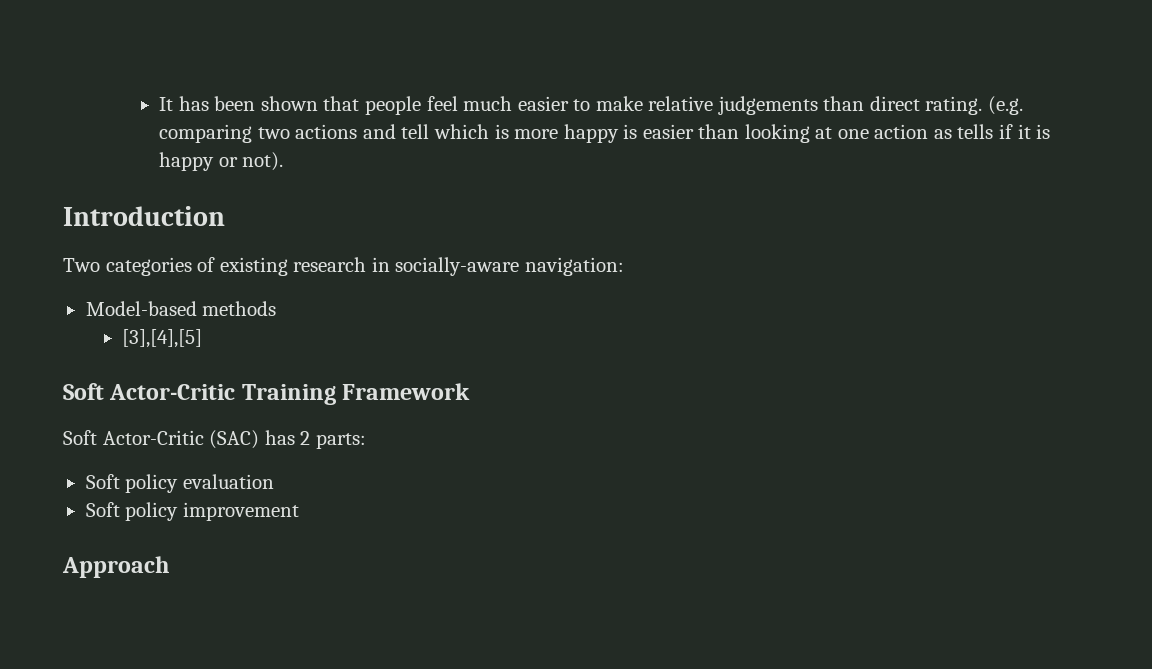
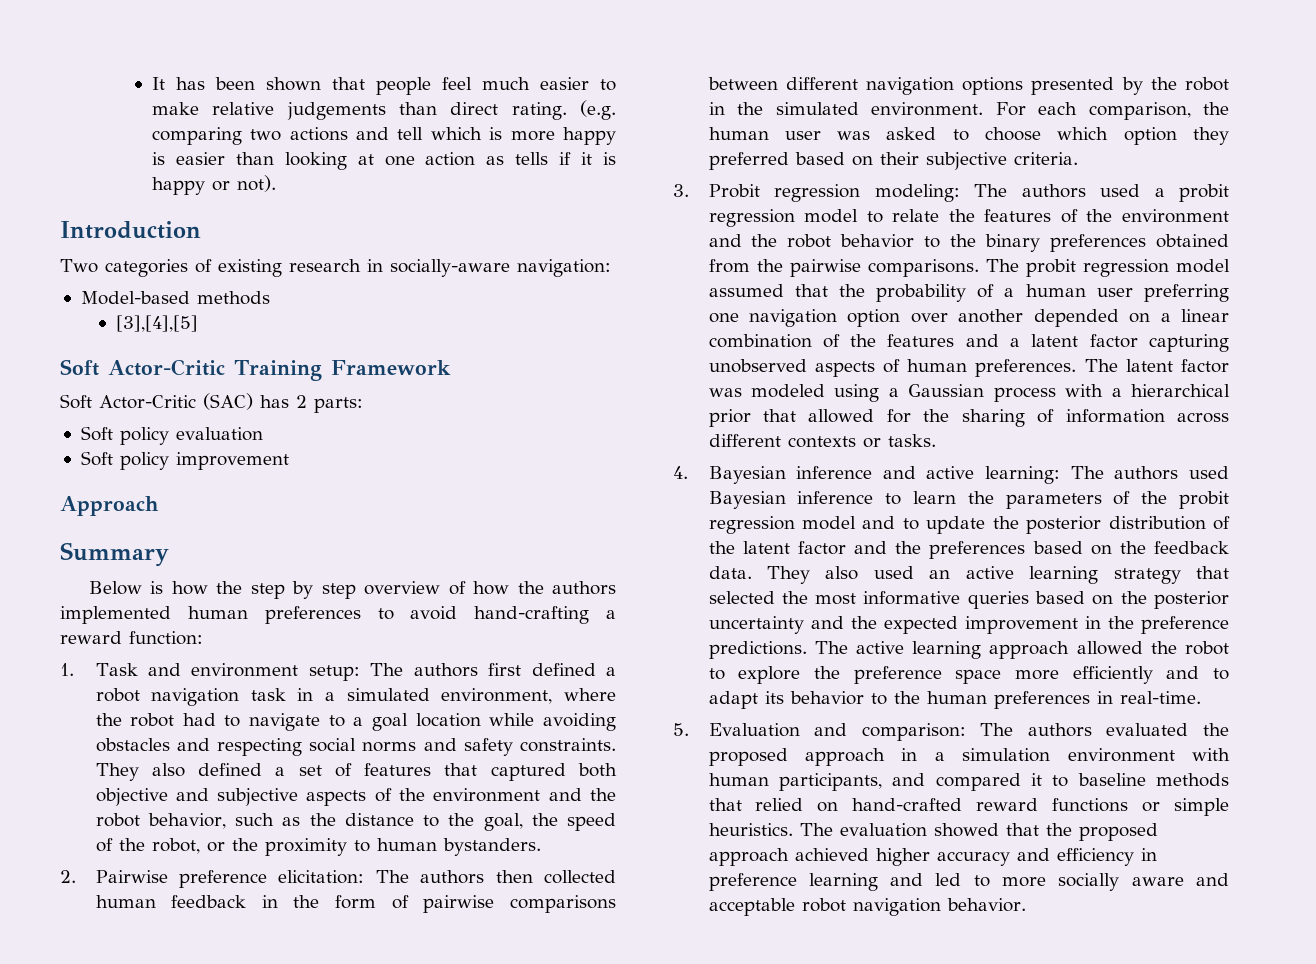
+ Summary
+ Below is how the step by step overview of how the authors implemented human preferences to avoid hand-crafting a reward function:
+ 1. Task and environment setup: The authors first defined a robot navigation task in a simulated environment, where the robot had to navigate to a goal location while avoiding obstacles and respecting social norms and safety constraints. They also defined a set of features that captured both objective and subjective aspects of the environment and the robot behavior, such as the distance to the goal, the speed of the robot, or the proximity to human bystanders.
+ 2. Pairwise preference elicitation: The authors then collected human feedback in the form of pairwise comparisons between different navigation options presented by the robot in the simulated environment. For each comparison, the human user was asked to choose which option they preferred based on their subjective criteria.
+ 3. Probit regression modeling: The authors used a probit regression model to relate the features of the environment and the robot behavior to the binary preferences obtained from the pairwise comparisons. The probit regression model assumed that the probability of a human user preferring one navigation option over another depended on a linear combination of the features and a latent factor capturing unobserved aspects of human preferences. The latent factor was modeled using a Gaussian process with a hierarchical prior that allowed for the sharing of information across different contexts or tasks.
+ 4. Bayesian inference and active learning: The authors used Bayesian inference to learn the parameters of the probit regression model and to update the posterior distribution of the latent factor and the preferences based on the feedback data. They also used an active learning strategy that selected the most informative queries based on the posterior uncertainty and the expected improvement in the preference predictions. The active learning approach allowed the robot to explore the preference space more efficiently and to adapt its behavior to the human preferences in real-time.
+ 5. Evaluation and comparison: The authors evaluated the proposed approach in a simulation environment with human participants, and compared it to baseline methods that relied on hand-crafted reward functions or simple heuristics. The evaluation showed that the proposed approach achieved higher accuracy and efficiency in preference learning and led to more socially aware and acceptable robot navigation behavior.

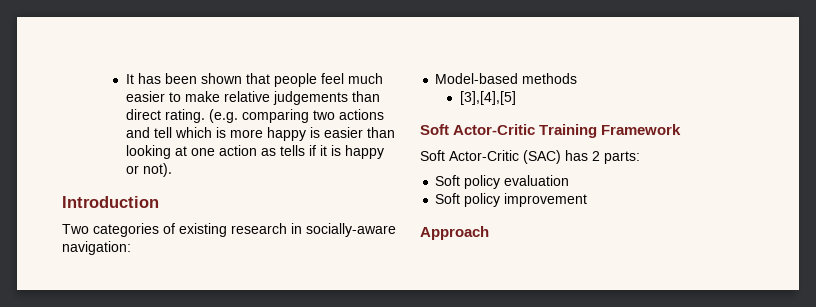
- Summary
- Below is how the step by step overview of how the authors implemented human preferences to avoid hand-crafting a reward function:
- 1. Task and environment setup: The authors first defined a robot navigation task in a simulated environment, where the robot had to navigate to a goal location while avoiding obstacles and respecting social norms and safety constraints. They also defined a set of features that captured both objective and subjective aspects of the environment and the robot behavior, such as the distance to the goal, the speed of the robot, or the proximity to human bystanders.
- 2. Pairwise preference elicitation: The authors then collected human feedback in the form of pairwise comparisons between different navigation options presented by the robot in the simulated environment. For each comparison, the human user was asked to choose which option they preferred based on their subjective criteria.
- 3. Probit regression modeling: The authors used a probit regression model to relate the features of the environment and the robot behavior to the binary preferences obtained from the pairwise comparisons. The probit regression model assumed that the probability of a human user preferring one navigation option over another depended on a linear combination of the features and a latent factor capturing unobserved aspects of human preferences. The latent factor was modeled using a Gaussian process with a hierarchical prior that allowed for the sharing of information across different contexts or tasks.
- 4. Bayesian inference and active learning: The authors used Bayesian inference to learn the parameters of the probit regression model and to update the posterior distribution of the latent factor and the preferences based on the feedback data. They also used an active learning strategy that selected the most informative queries based on the posterior uncertainty and the expected improvement in the preference predictions. The active learning approach allowed the robot to explore the preference space more efficiently and to adapt its behavior to the human preferences in real-time.
- 5. Evaluation and comparison: The authors evaluated the proposed approach in a simulation environment with human participants, and compared it to baseline methods that relied on hand-crafted reward functions or simple heuristics. The evaluation showed that the proposed approach achieved higher accuracy and efficiency in preference learning and led to more socially aware and acceptable robot navigation behavior.

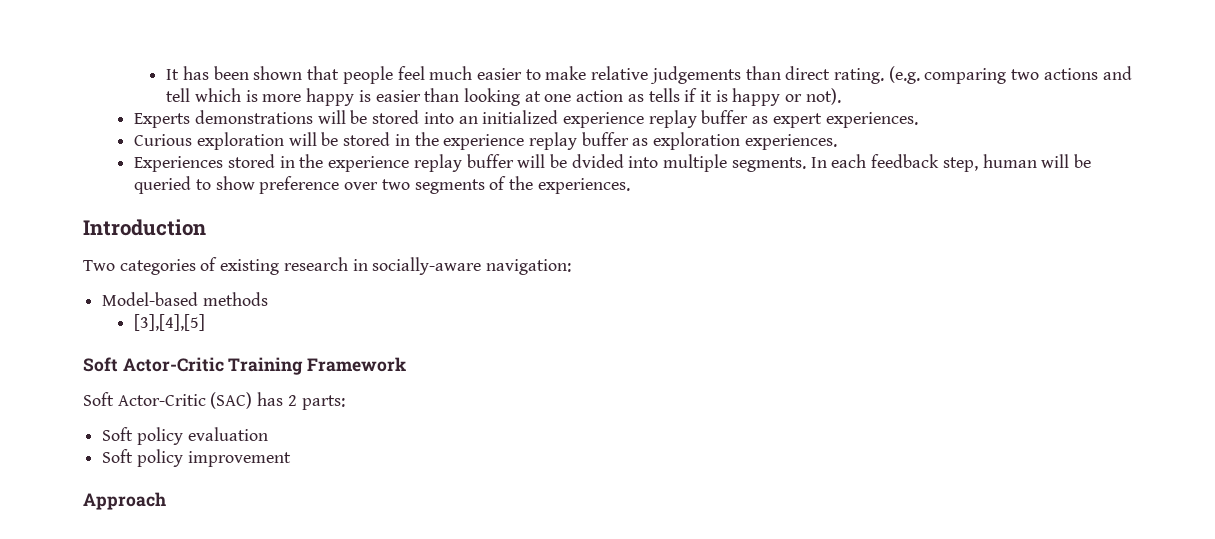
+ Experts demonstrations will be stored into an initialized experience replay buffer as expert experiences.
+ Curious exploration will be stored in the experience replay buffer as exploration experiences.
+ Experiences stored in the experience replay buffer will be dvided into multiple segments. In each feedback step, human will be queried to show preference over two segments of the experiences.

